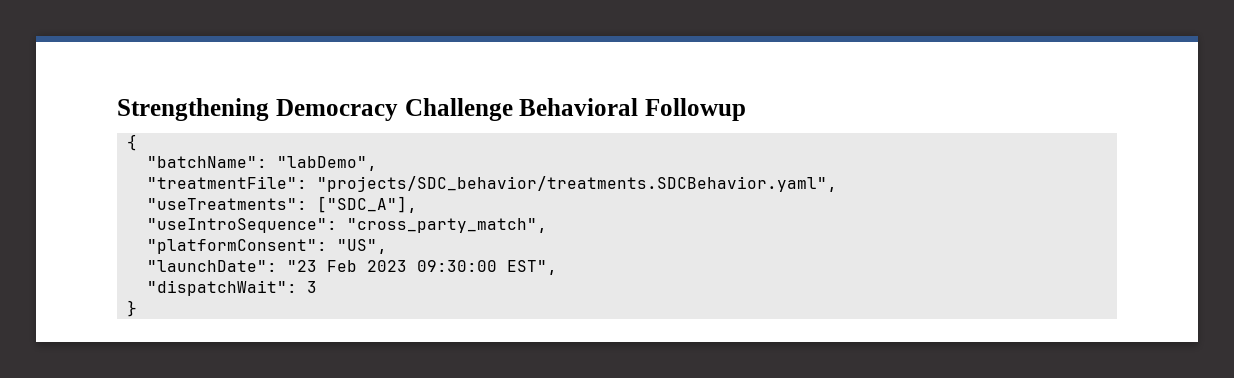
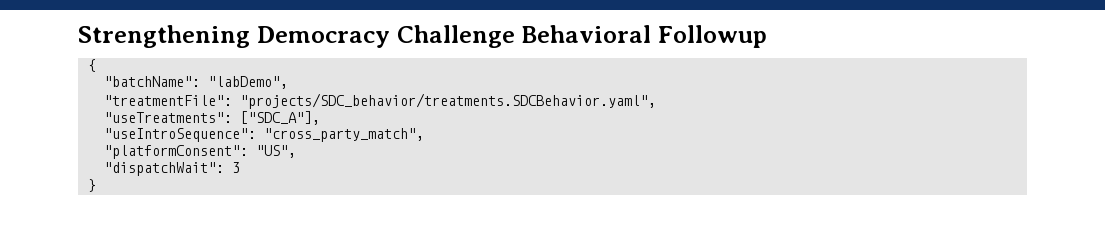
- "launchDate": "23 Feb 2023 09:30:00 EST",

